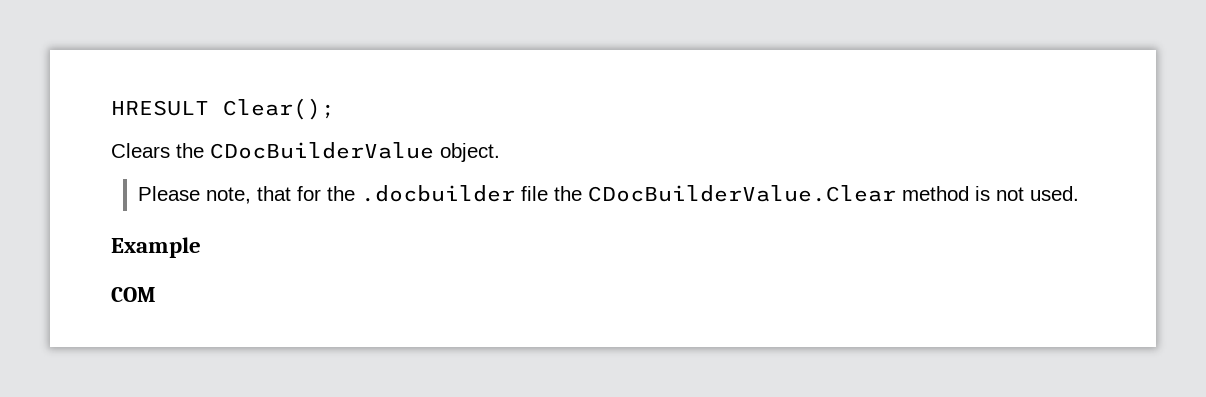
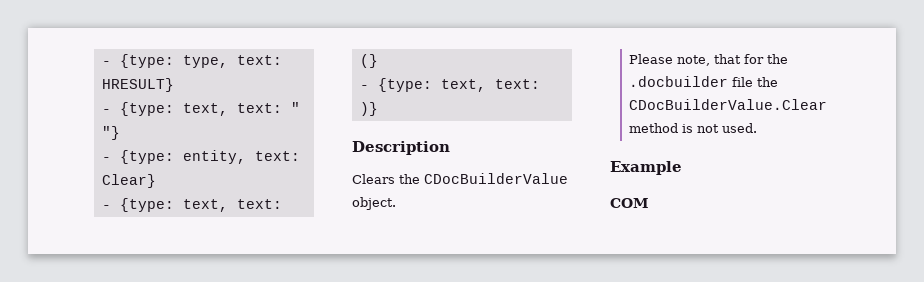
- HRESULT Clear();
+ - {type: type, text: HRESULT}
+ - {type: text, text: " "}
+ - {type: entity, text: Clear}
+ - {type: text, text: (}
+ - {type: text, text: )}
+ Description

